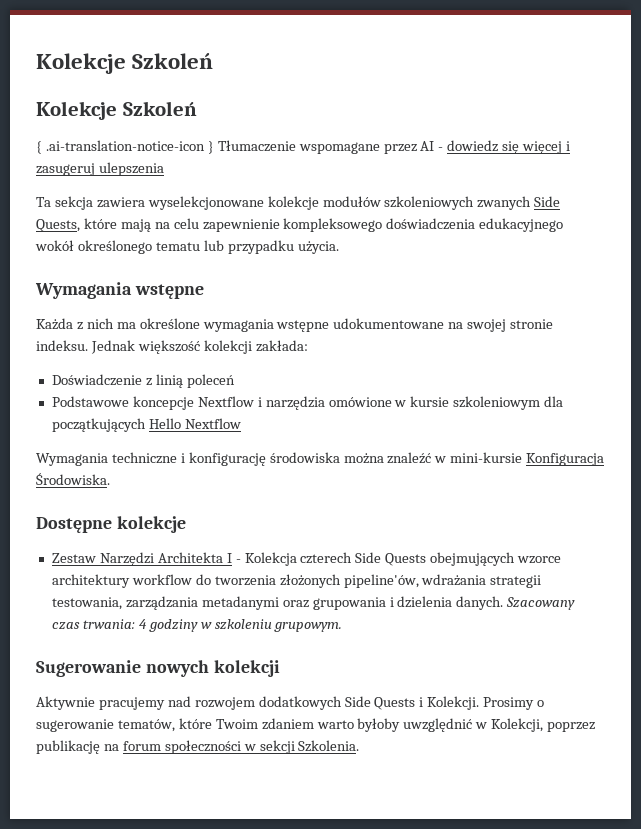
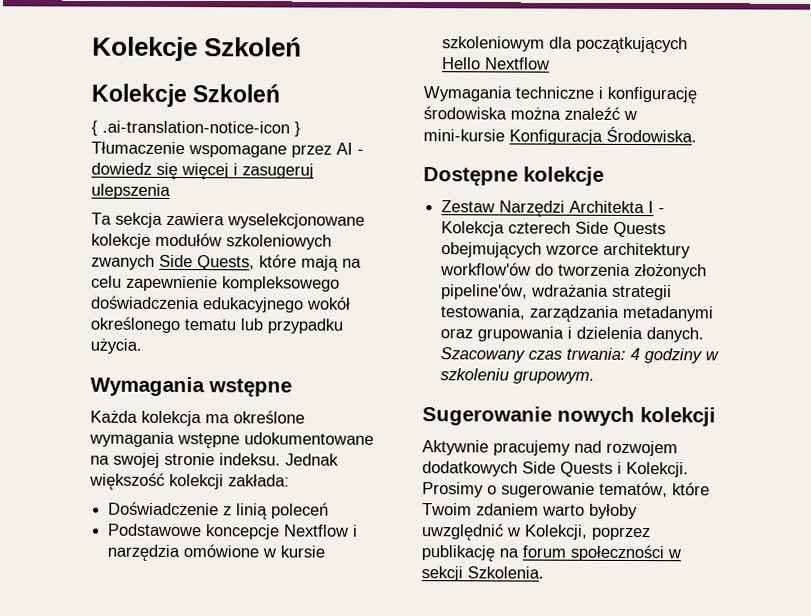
- Każda z nich ma określone wymagania wstępne udokumentowane na swojej stronie indeksu.
+ Każda kolekcja ma określone wymagania wstępne udokumentowane na swojej stronie indeksu.
- Zestaw Narzędzi Architekta I - Kolekcja czterech Side Quests obejmujących wzorce architektury workflow do tworzenia złożonych pipeline'ów, wdrażania strategii testowania, zarządzania metadanymi oraz grupowania i dzielenia danych.
+ Zestaw Narzędzi Architekta I - Kolekcja czterech Side Quests obejmujących wzorce architektury workflow'ów do tworzenia złożonych pipeline'ów, wdrażania strategii testowania, zarządzania metadanymi oraz grupowania i dzielenia danych.

